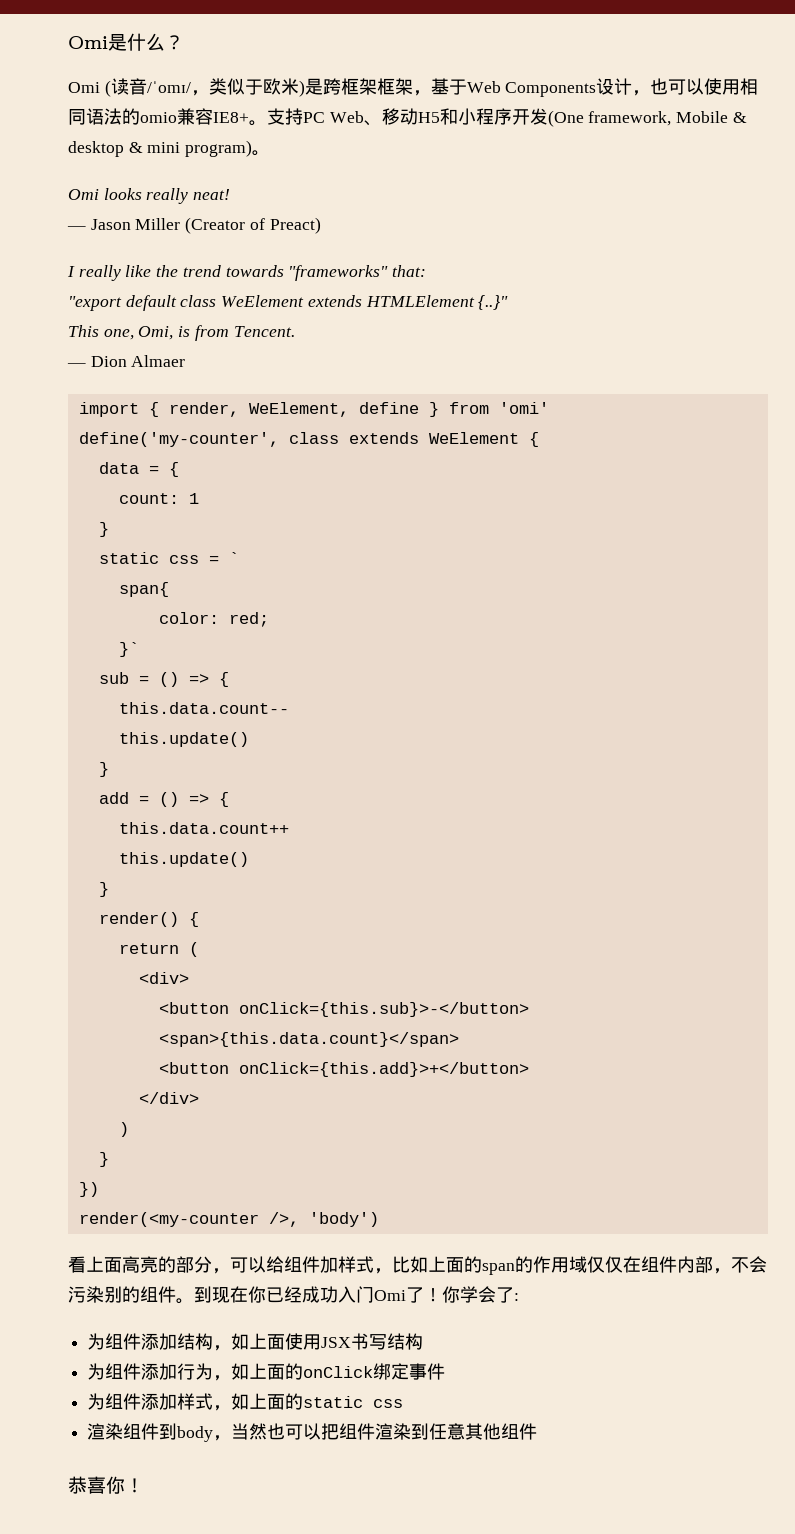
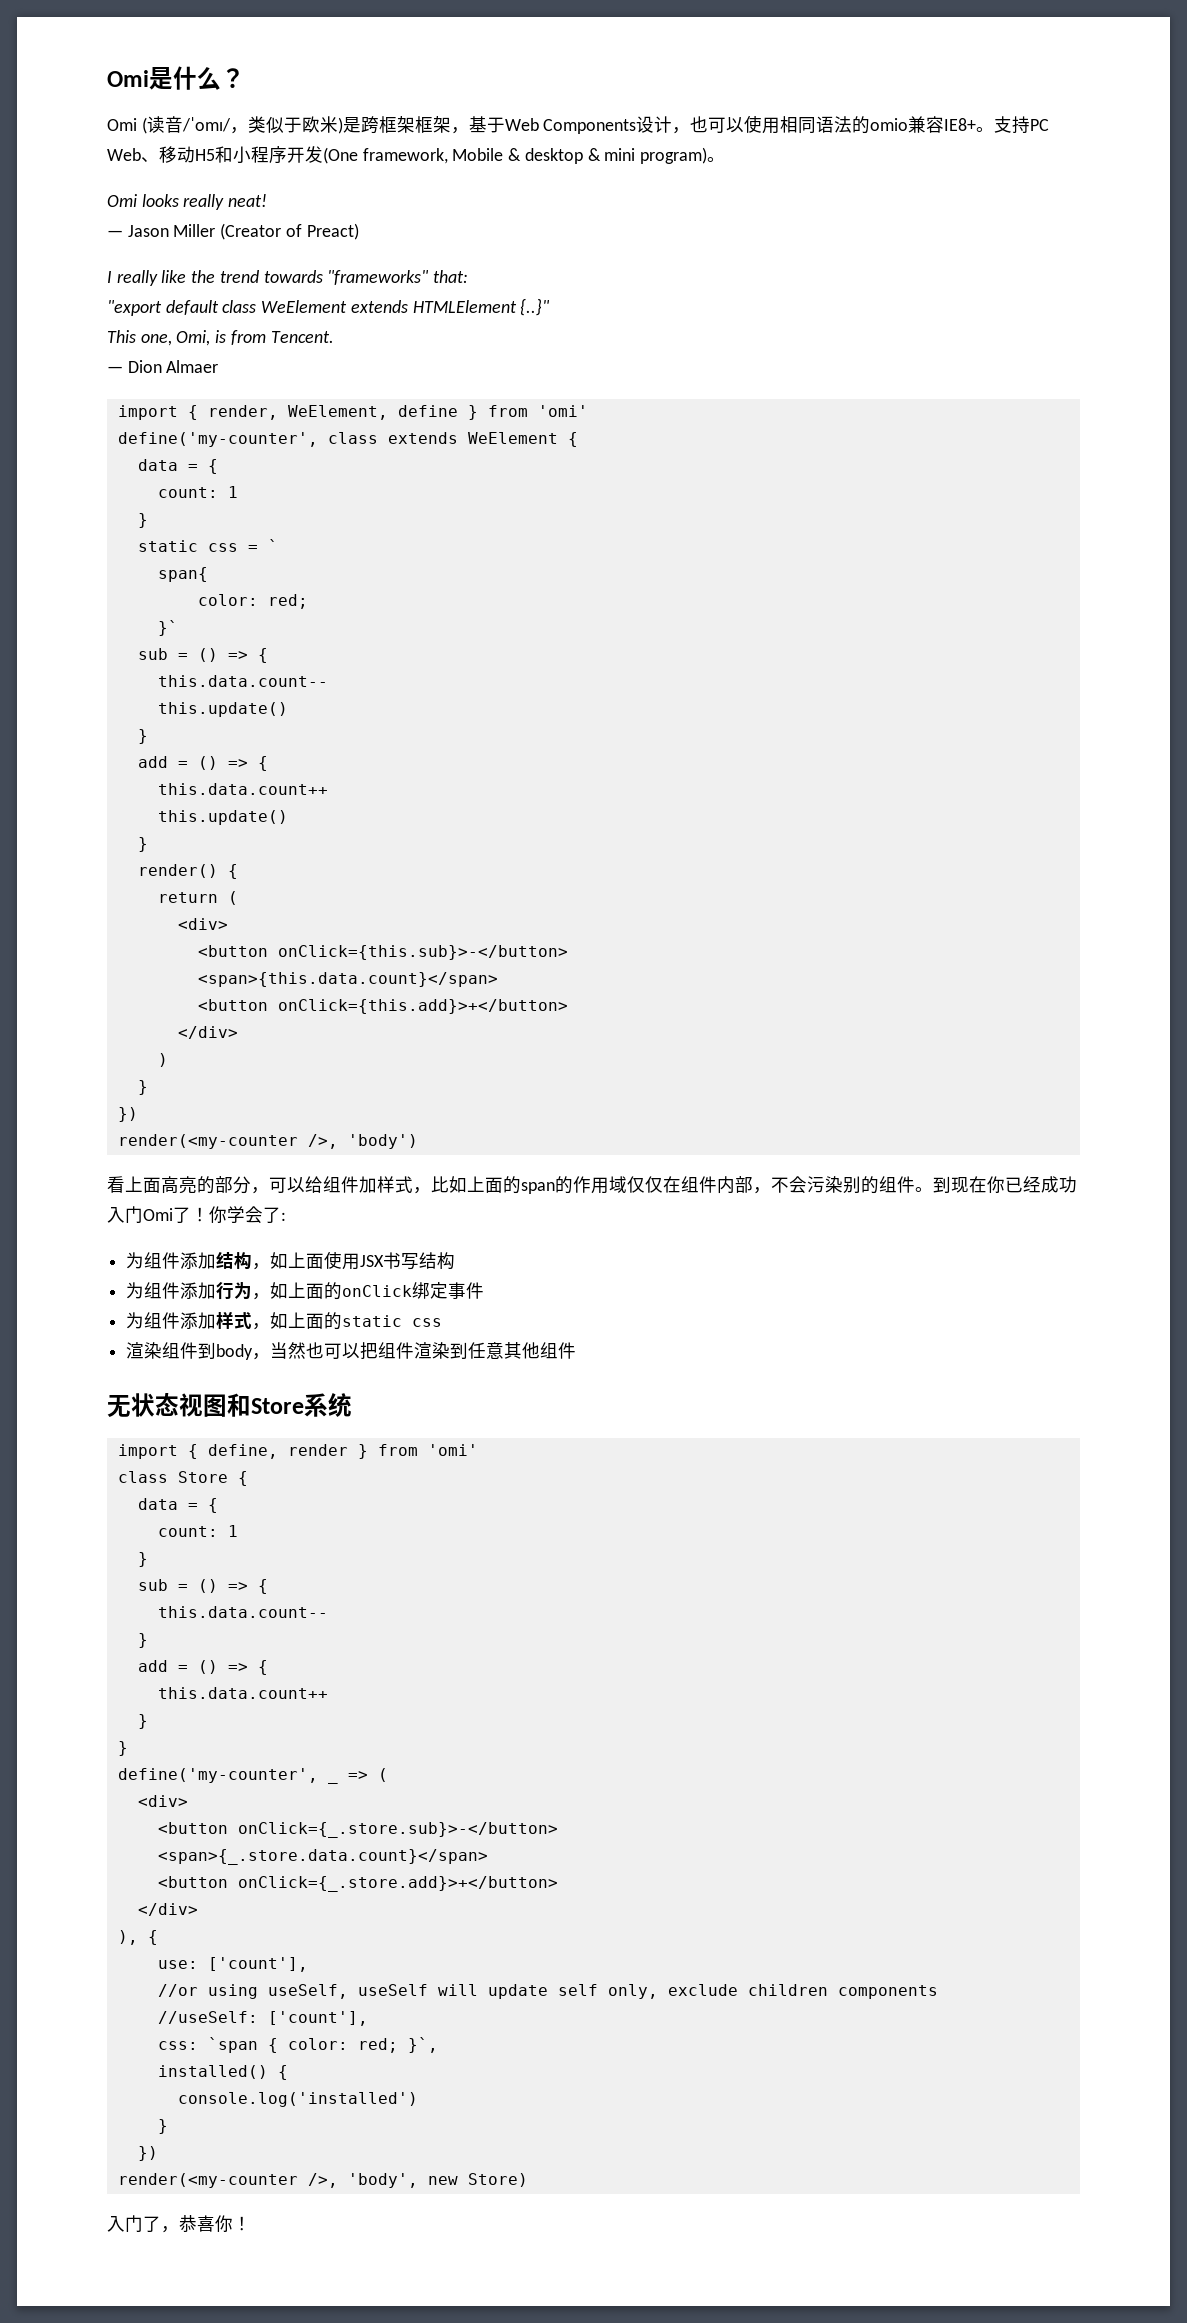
- 恭喜你！
+ 无状态视图和Store系统
+ import { define, render } from 'omi'
+ class Store {
+ data = {
+ count: 1
+ }
+ sub = () => {
+ this.data.count--
+ }
+ add = () => {
+ this.data.count++
+ }
+ }
+ define('my-counter', _ => (
+ <div>
+ <button onClick={_.store.sub}>-</button>
+ <span>{_.store.data.count}</span>
+ <button onClick={_.store.add}>+</button>
+ </div>
+ ), {
+ use: ['count'],
+ //or using useSelf, useSelf will update self only, exclude children components
+ //useSelf: ['count'],
+ css: `span { color: red; }`,
+ installed() {
+ console.log('installed')
+ }
+ })
+ render(<my-counter />, 'body', new Store)
+ 入门了，恭喜你！

